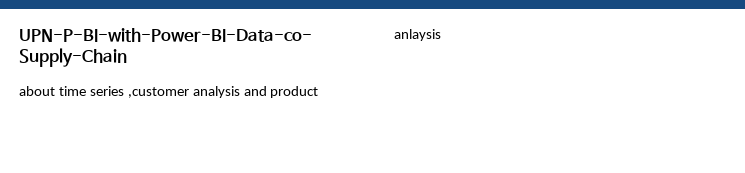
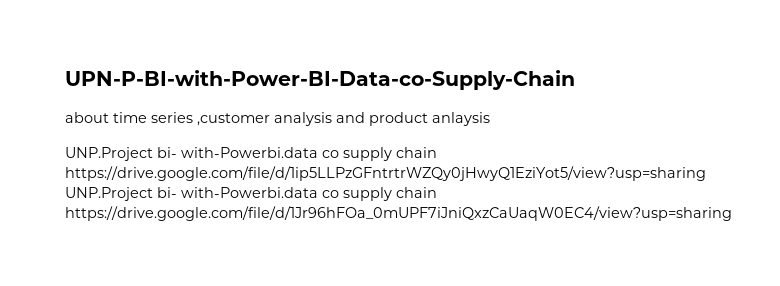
+ UNP.Project bi- with-Powerbi.data co supply chain https://drive.google.com/file/d/1ip5LLPzGFntrtrWZQy0jHwyQ1EziYot5/view?usp=sharing UNP.Project bi- with-Powerbi.data co supply chain https://drive.google.com/file/d/1Jr96hFOa_0mUPF7iJniQxzCaUaqW0EC4/view?usp=sharing

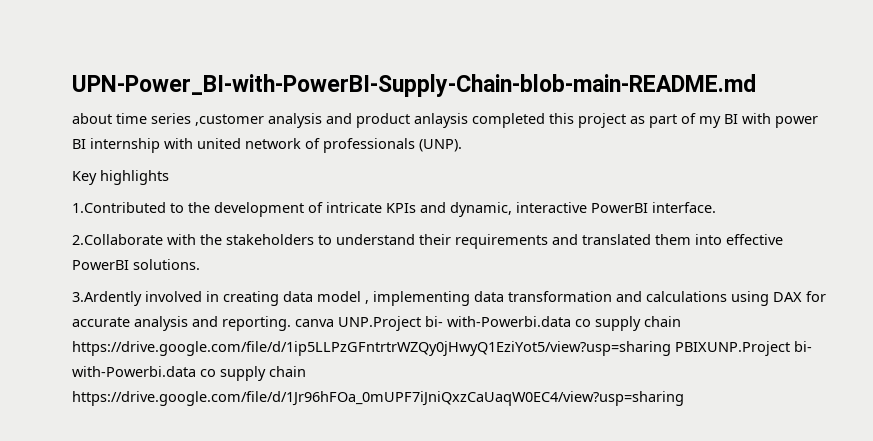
- UPN-P-BI-with-Power-BI-Data-co-Supply-Chain
+ UPN-Power_BI-with-PowerBI-Supply-Chain-blob-main-README.md
- about time series ,customer analysis and product anlaysis
- UNP.Project bi- with-Powerbi.data co supply chain https://drive.google.com/file/d/1ip5LLPzGFntrtrWZQy0jHwyQ1EziYot5/view?usp=sharing UNP.Project bi- with-Powerbi.data co supply chain https://drive.google.com/file/d/1Jr96hFOa_0mUPF7iJniQxzCaUaqW0EC4/view?usp=sharing
+ about time series ,customer analysis and product anlaysis completed this project as part of my BI with power BI internship with united network of professionals (UNP).
+ Key highlights
+ 1.Contributed to the development of intricate KPIs and dynamic, interactive PowerBI interface.
+ 2.Collaborate with the stakeholders to understand their requirements and translated them into effective PowerBI solutions.
+ 3.Ardently involved in creating data model , implementing data transformation and calculations using DAX for accurate analysis and reporting. canva UNP.Project bi- with-Powerbi.data co supply chain https://drive.google.com/file/d/1ip5LLPzGFntrtrWZQy0jHwyQ1EziYot5/view?usp=sharing PBIXUNP.Project bi- with-Powerbi.data co supply chain https://drive.google.com/file/d/1Jr96hFOa_0mUPF7iJniQxzCaUaqW0EC4/view?usp=sharing

